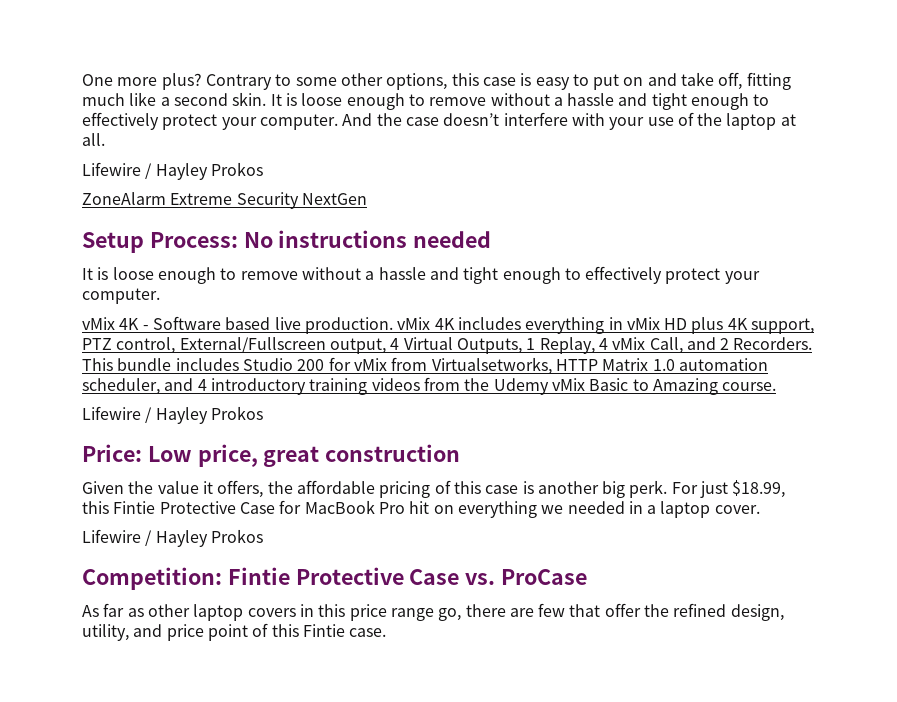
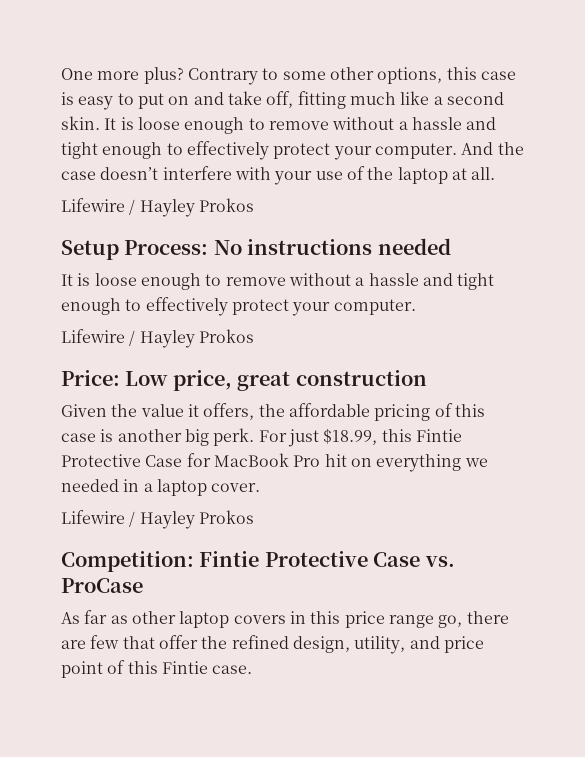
- ZoneAlarm Extreme Security NextGen
- vMix 4K - Software based live production. vMix 4K includes everything in vMix HD plus 4K support, PTZ control, External/Fullscreen output, 4 Virtual Outputs, 1 Replay, 4 vMix Call, and 2 Recorders. This bundle includes Studio 200 for vMix from Virtualsetworks, HTTP Matrix 1.0 automation scheduler, and 4 introductory training videos from the Udemy vMix Basic to Amazing course.

